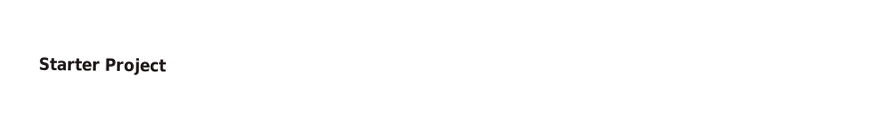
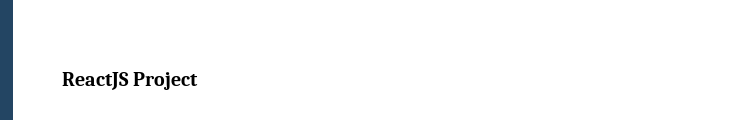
- Starter Project
+ ReactJS Project

